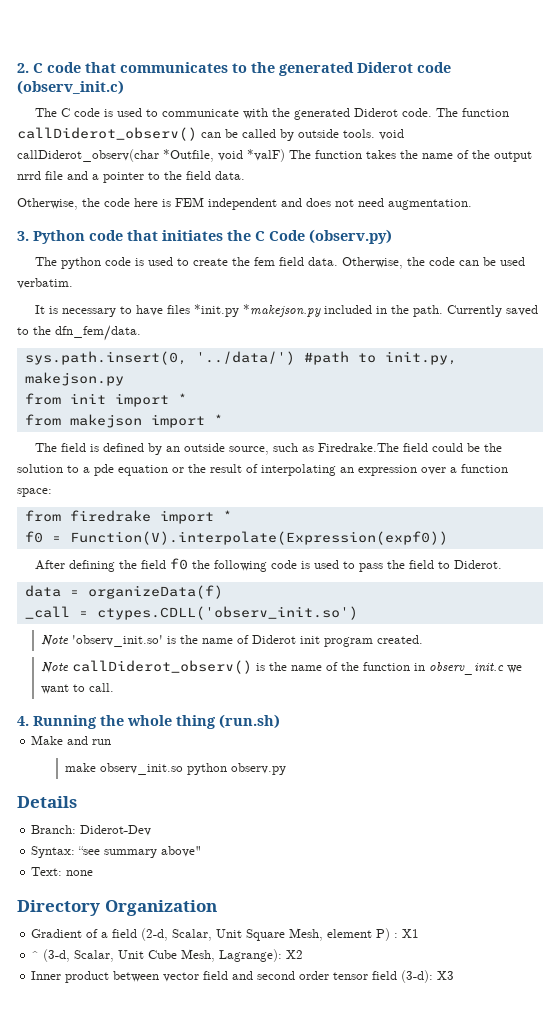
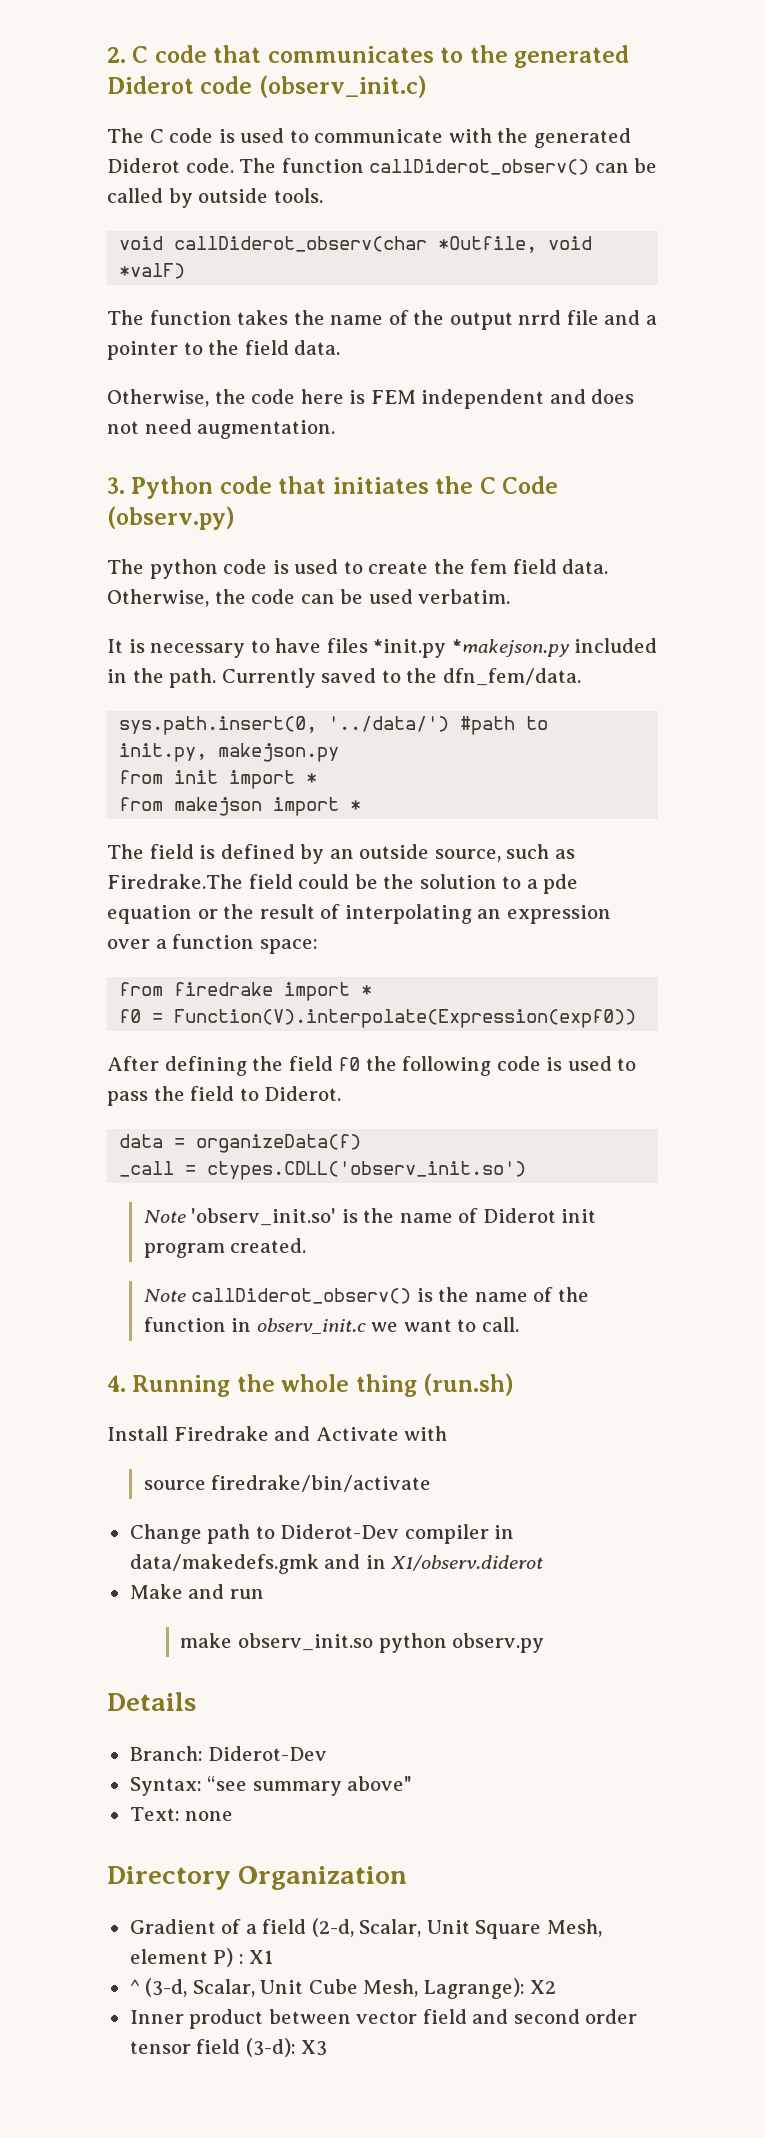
- The function callDiderot_observ() can be called by outside tools. void callDiderot_observ(char *Outfile, void *valF) The function takes the name of the output nrrd file and a pointer to the field data.
+ The function callDiderot_observ() can be called by outside tools.
+ void callDiderot_observ(char *Outfile, void *valF)
+ The function takes the name of the output nrrd file and a pointer to the field data.
+ Install Firedrake and Activate with
+ source firedrake/bin/activate
+ Change path to Diderot-Dev compiler in data/makedefs.gmk and in X1/observ.diderot

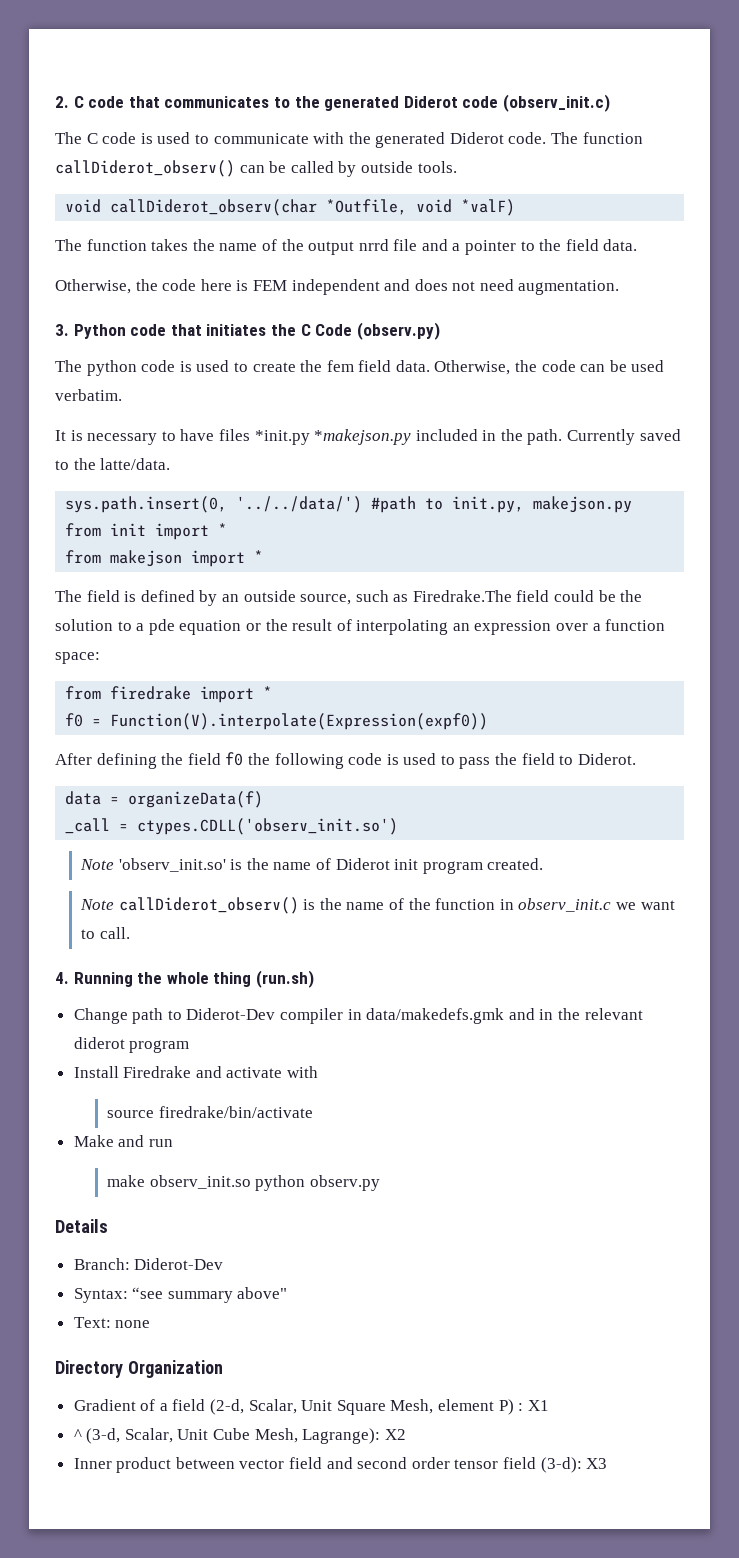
- Currently saved to the dfn_fem/data.
+ Currently saved to the latte/data.
- sys.path.insert(0, '../data/') #path to init.py, makejson.py
+ sys.path.insert(0, '../../data/') #path to init.py, makejson.py
- Install Firedrake and Activate with
- source firedrake/bin/activate
- Change path to Diderot-Dev compiler in data/makedefs.gmk and in X1/observ.diderot
+ Change path to Diderot-Dev compiler in data/makedefs.gmk and in the relevant diderot program
+ Install Firedrake and activate with
+ source firedrake/bin/activate

